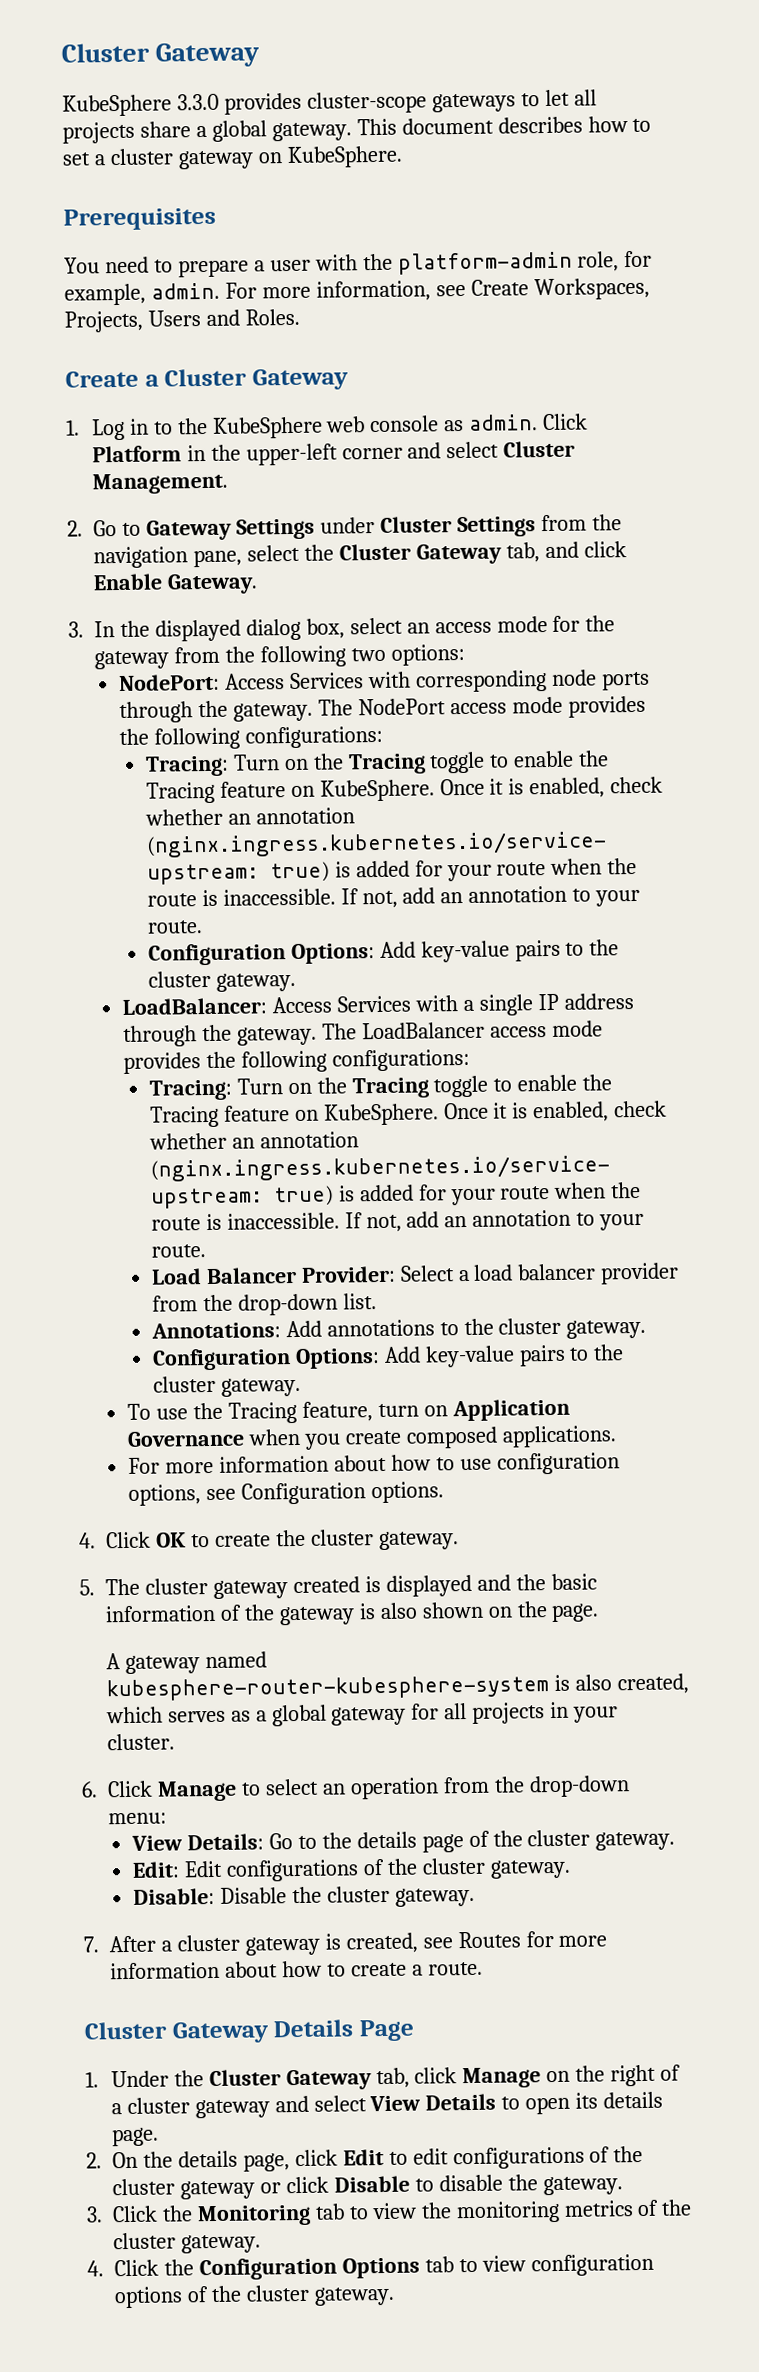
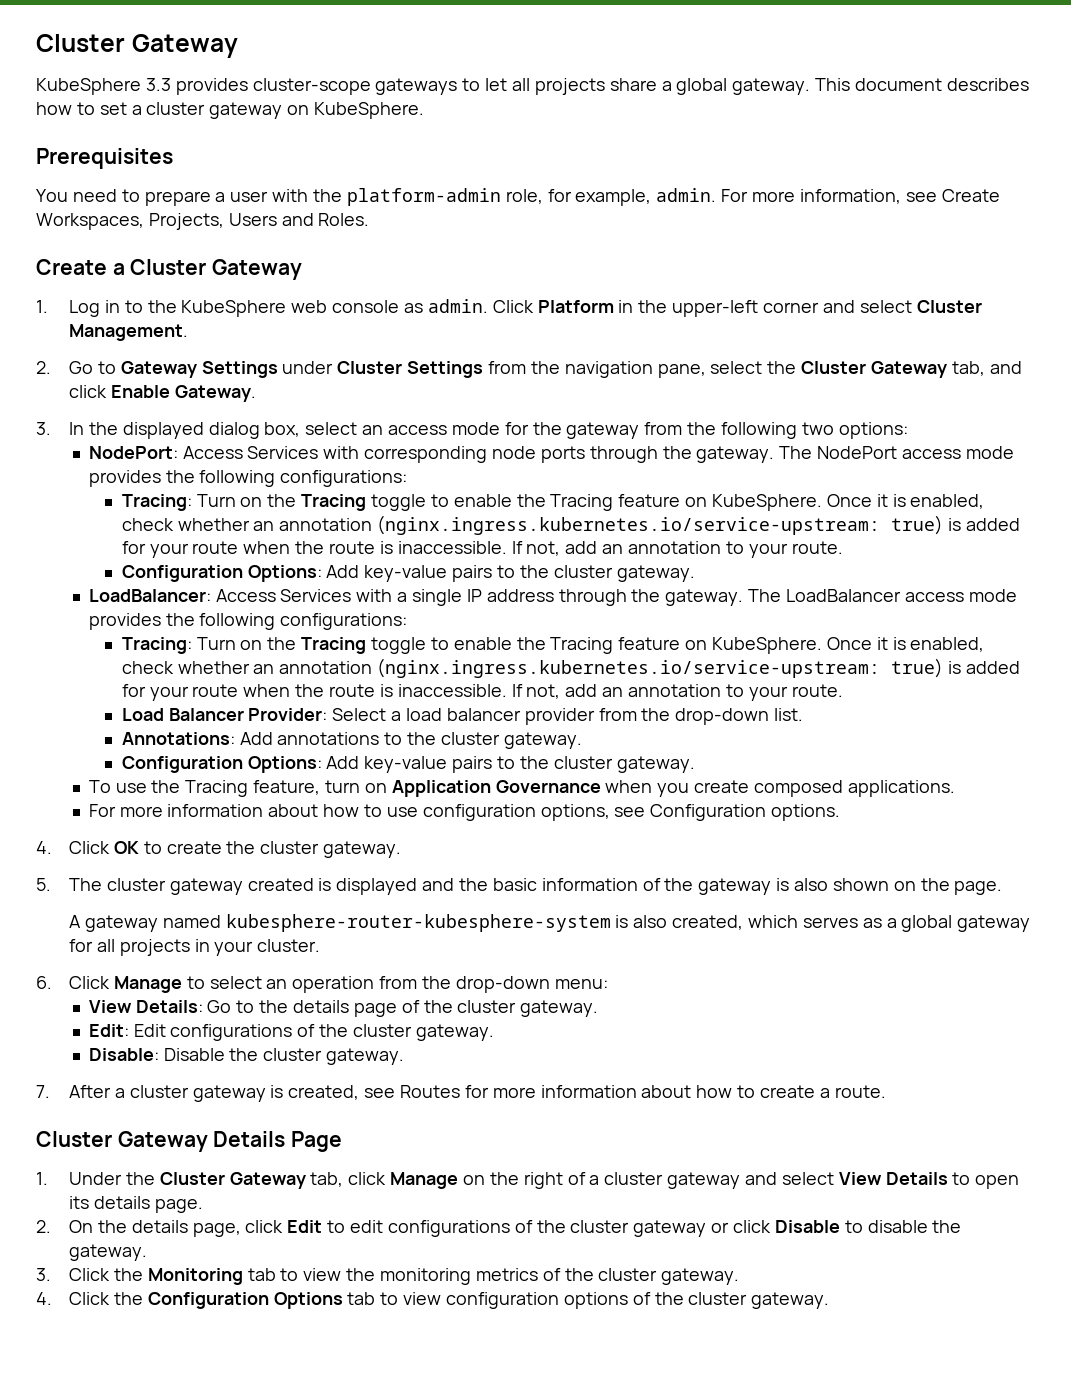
- KubeSphere 3.3.0 provides cluster-scope gateways to let all projects share a global gateway.
+ KubeSphere 3.3 provides cluster-scope gateways to let all projects share a global gateway.

